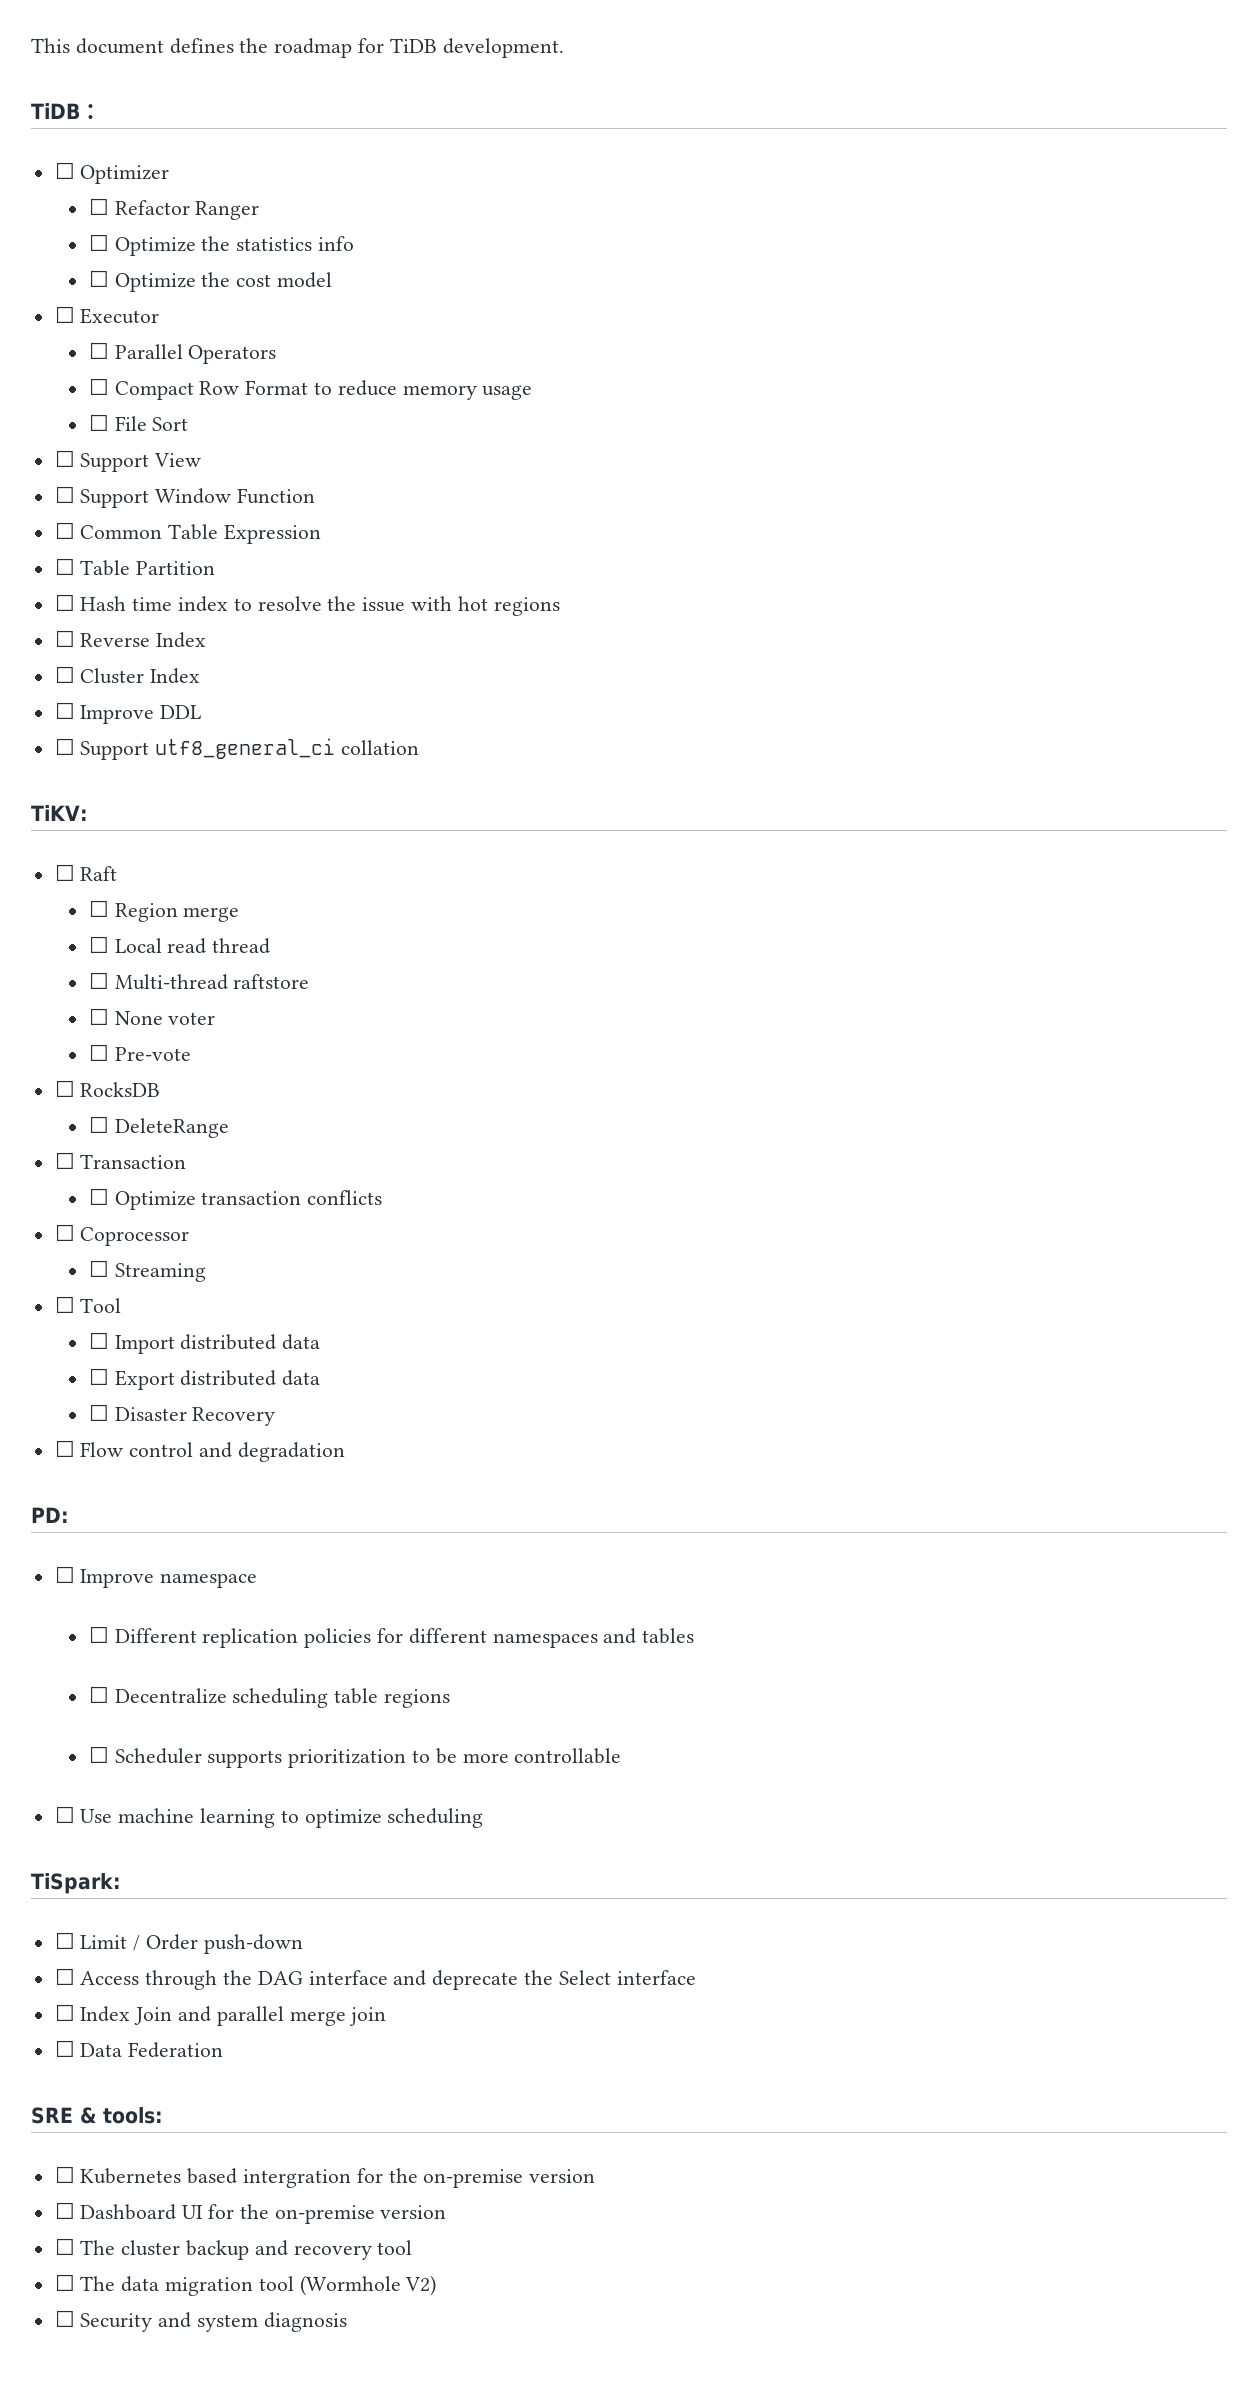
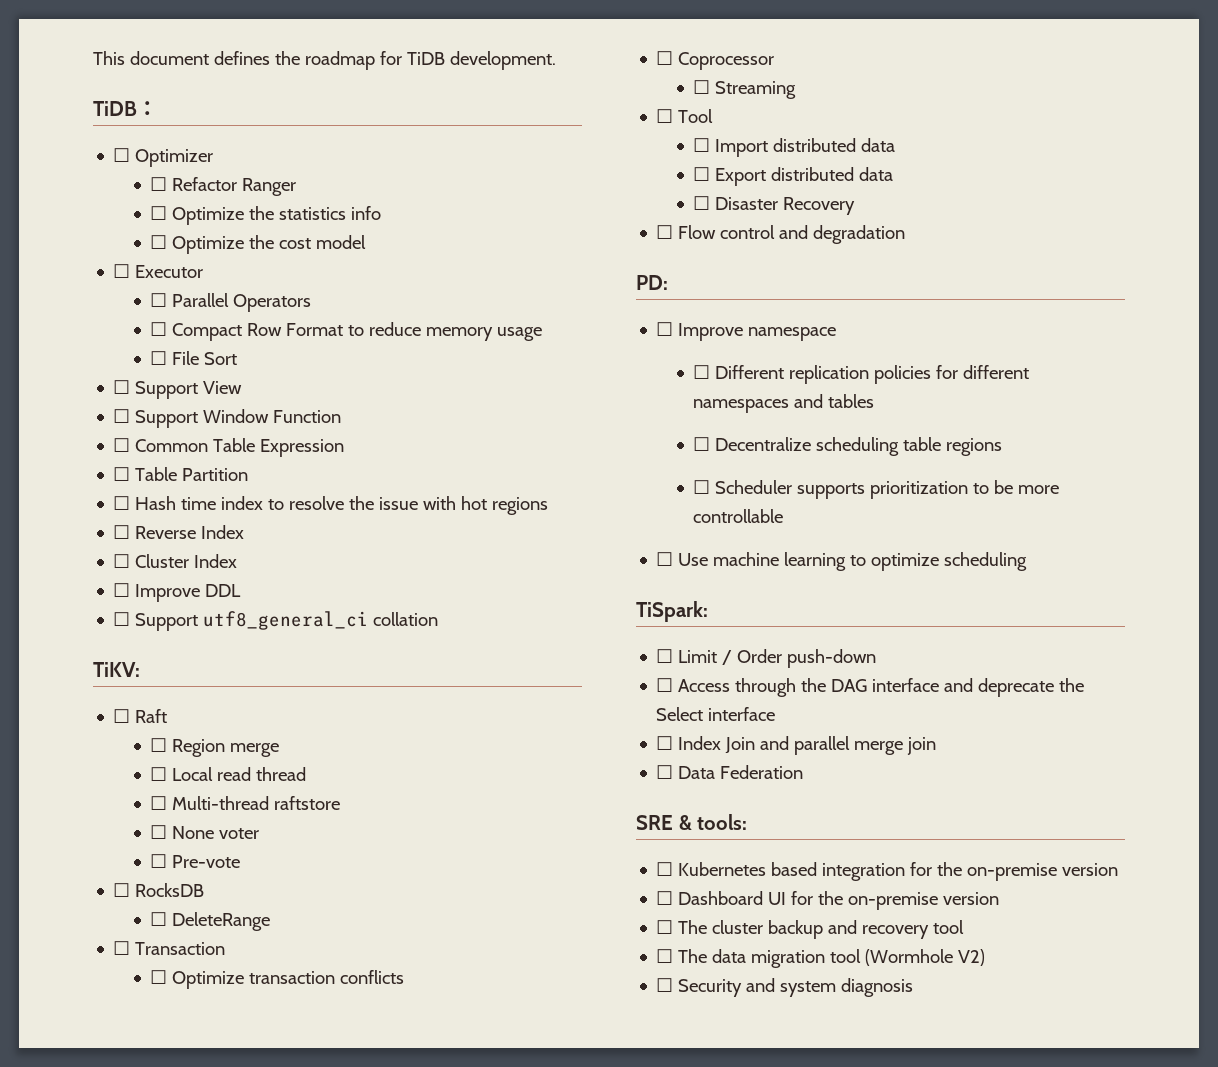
- ☐ Kubernetes based intergration for the on-premise version
+ ☐ Kubernetes based integration for the on-premise version

